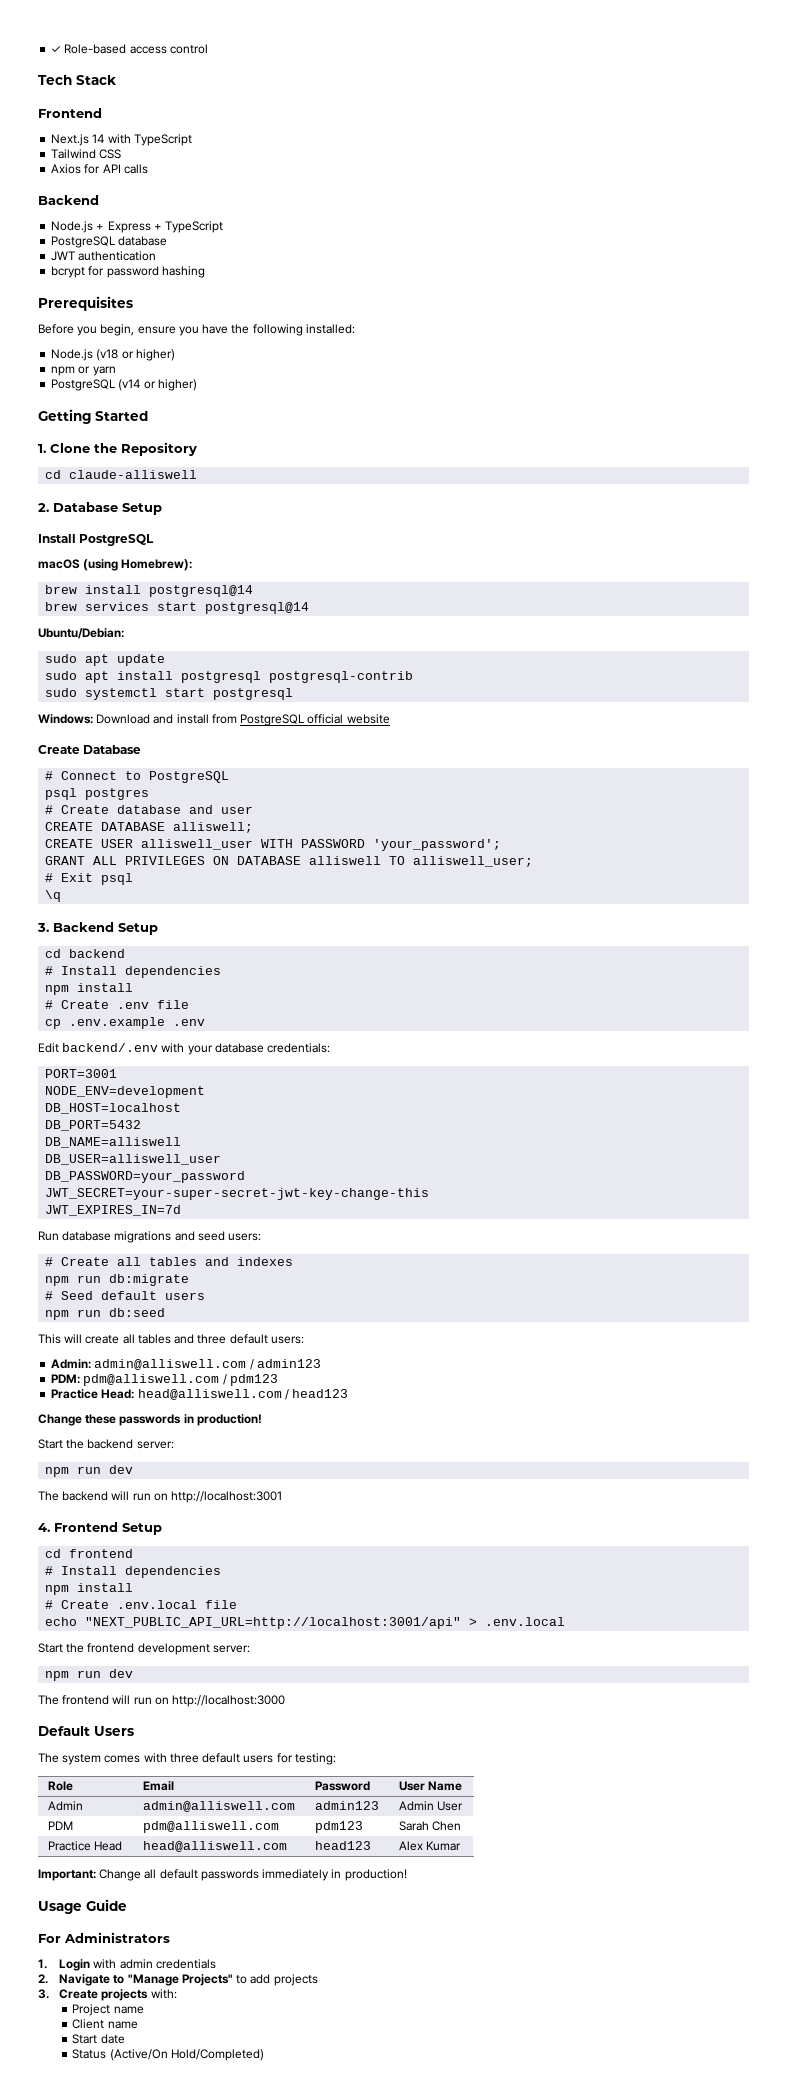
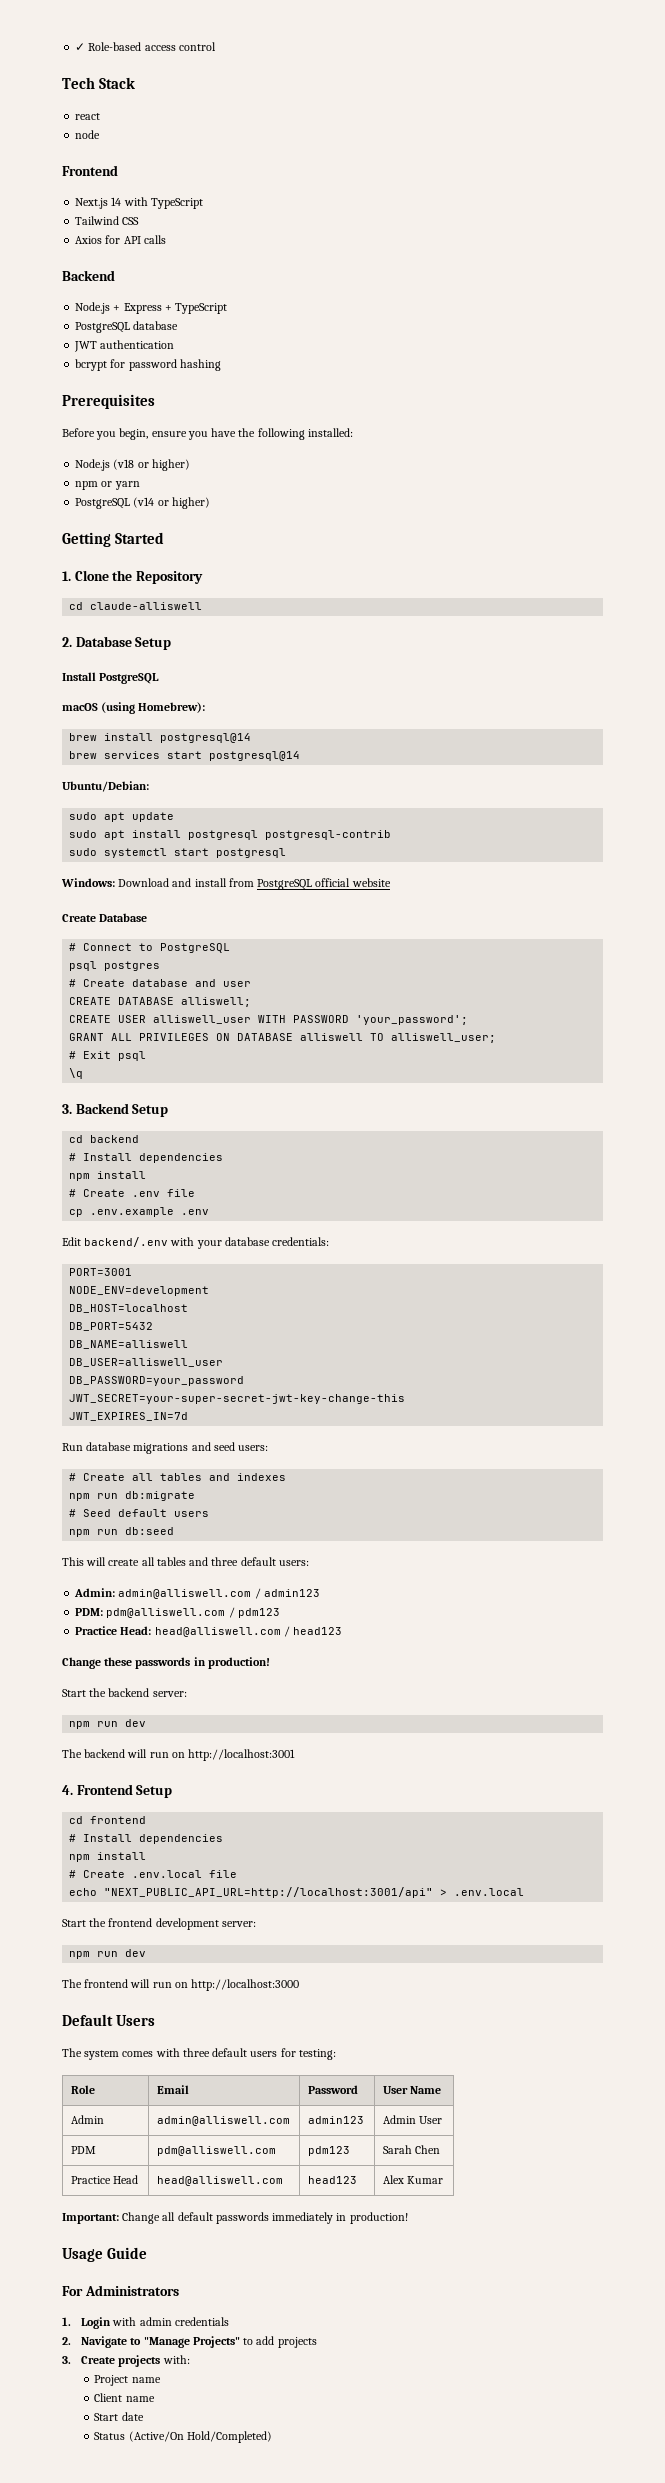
+ react
+ node

